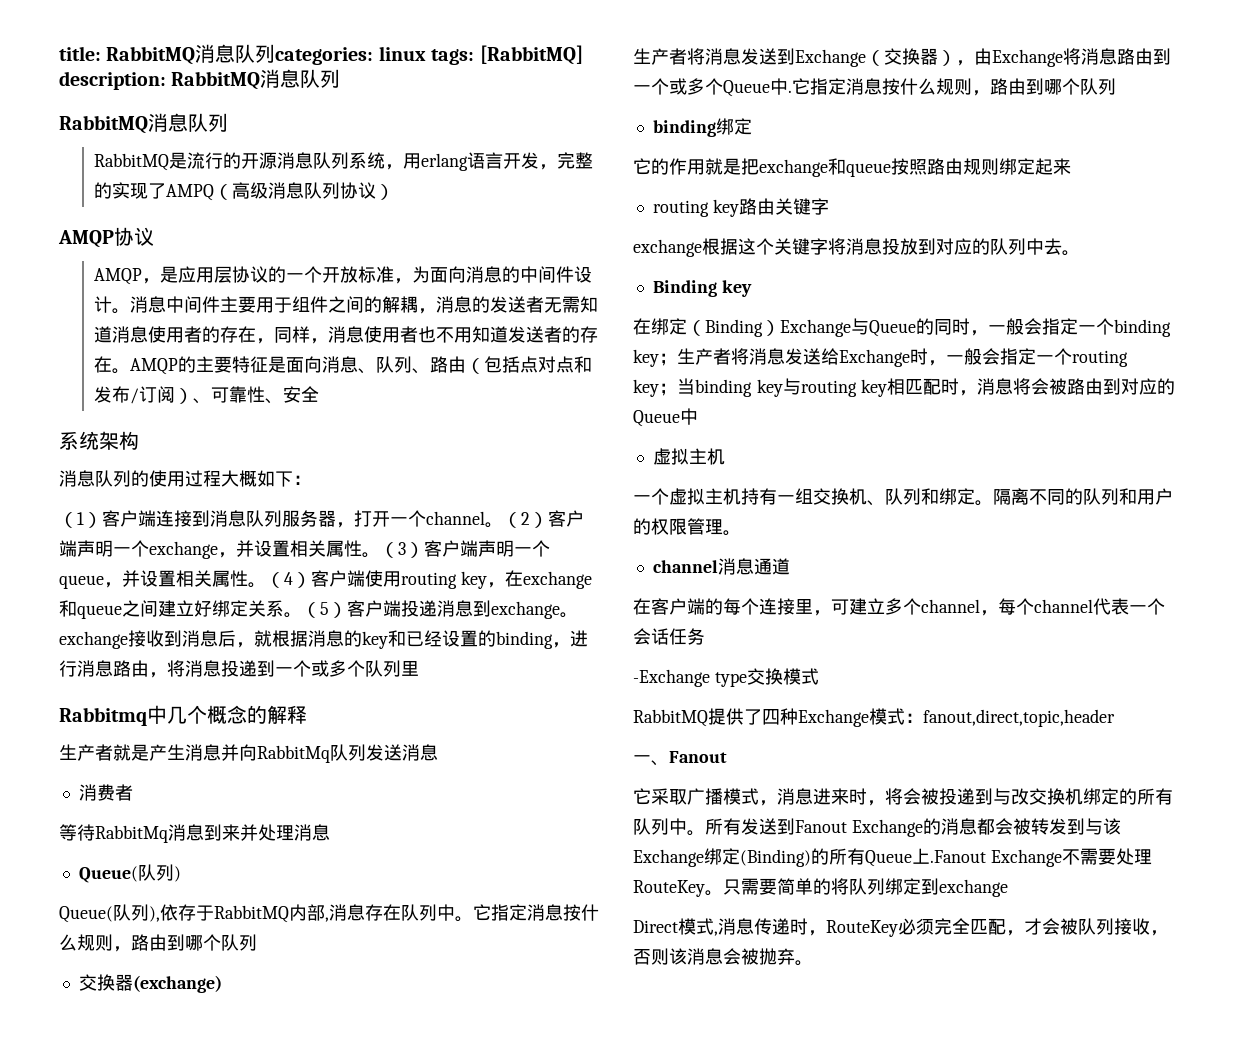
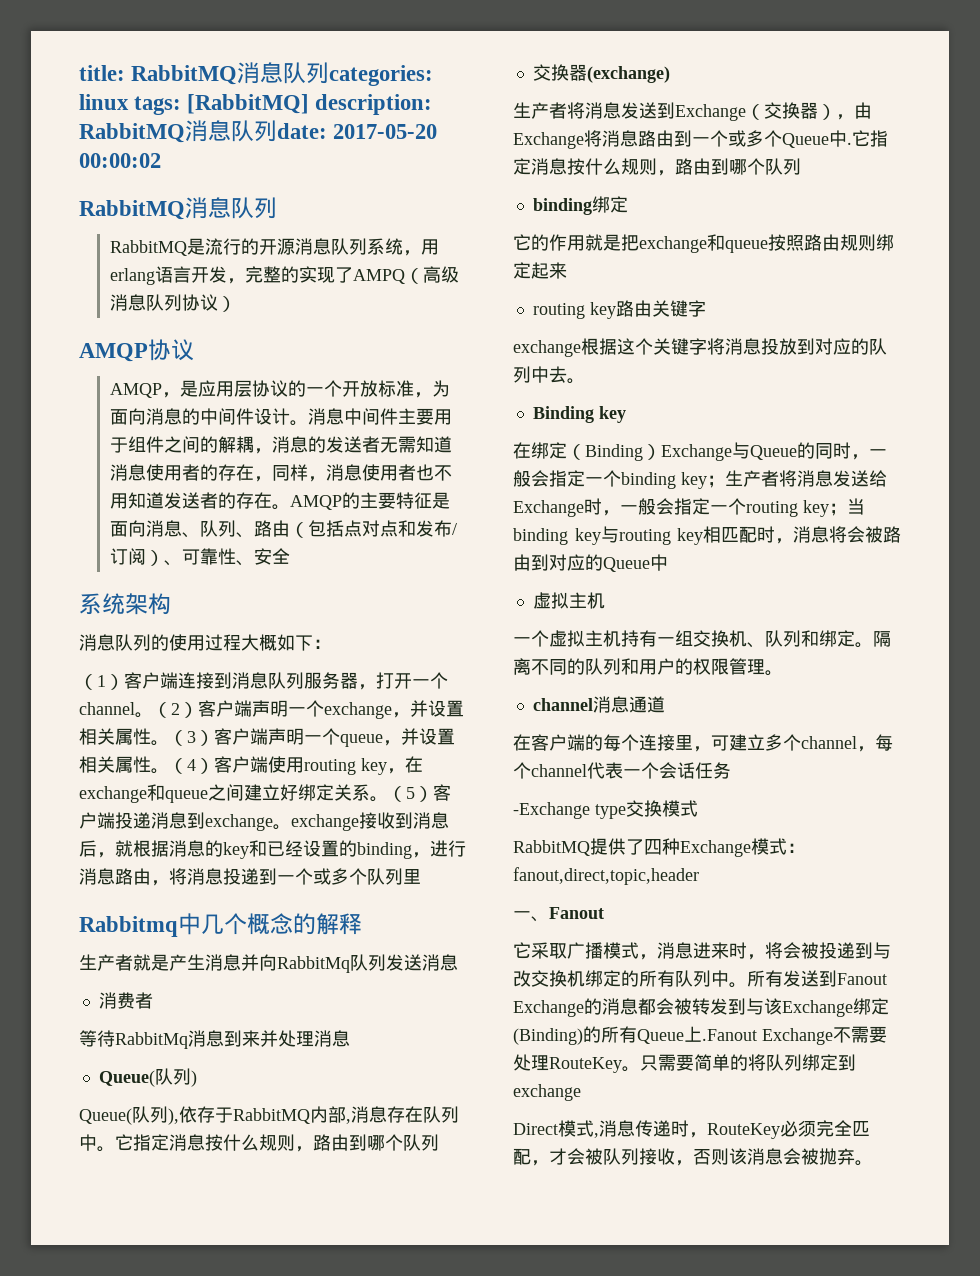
- title: RabbitMQ消息队列categories: linux tags: [RabbitMQ] description: RabbitMQ消息队列
+ title: RabbitMQ消息队列categories: linux tags: [RabbitMQ] description: RabbitMQ消息队列date: 2017-05-20 00:00:02

